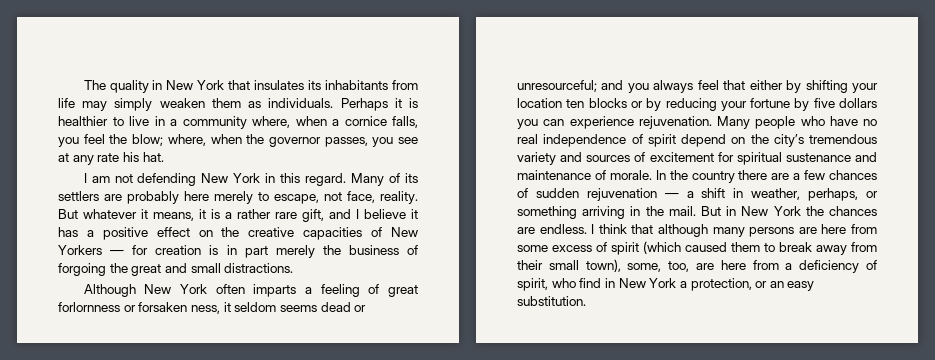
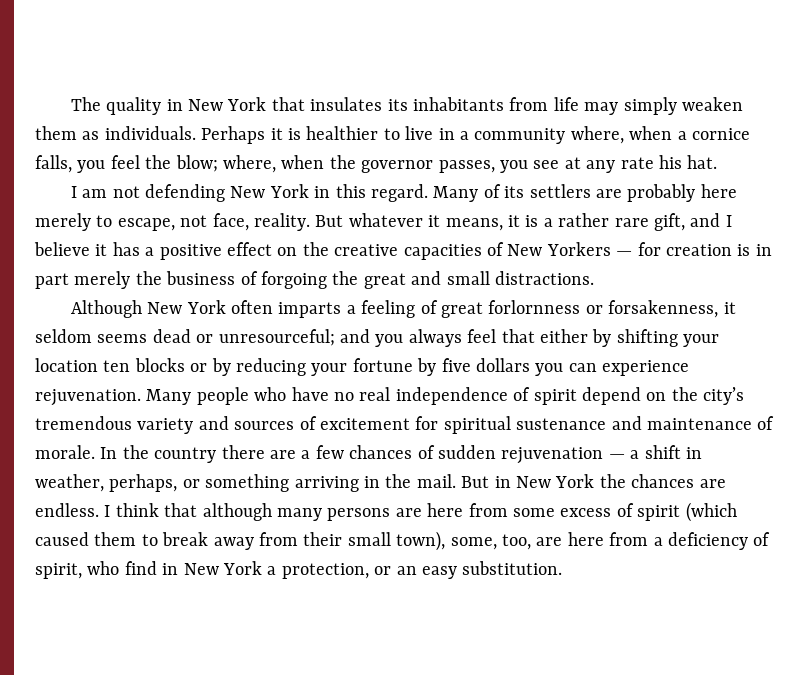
- Although New York often imparts a feeling of great forlornness or forsaken ness, it seldom seems dead or unresourceful; and you always feel that either by shifting your location ten blocks or by reducing your fortune by five dollars you can experience rejuvenation.
+ Although New York often imparts a feeling of great forlornness or forsakenness, it seldom seems dead or unresourceful; and you always feel that either by shifting your location ten blocks or by reducing your fortune by five dollars you can experience rejuvenation.

